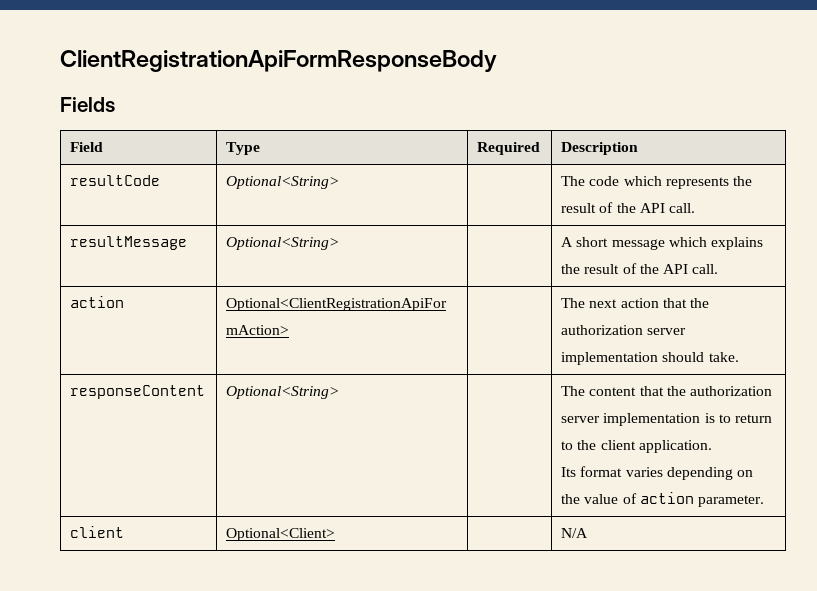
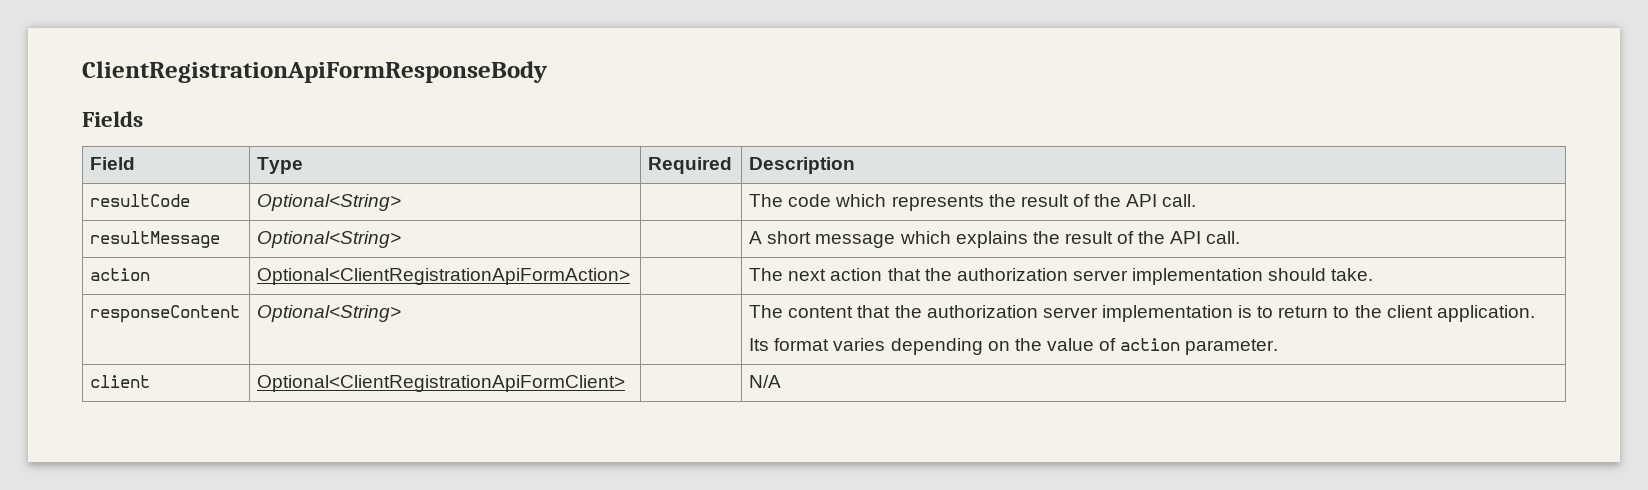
- client | Optional<Client> | | N/A
+ client | Optional<ClientRegistrationApiFormClient> | | N/A

